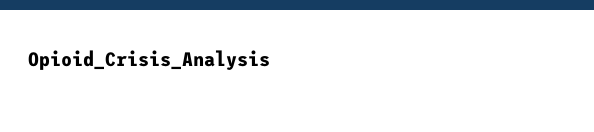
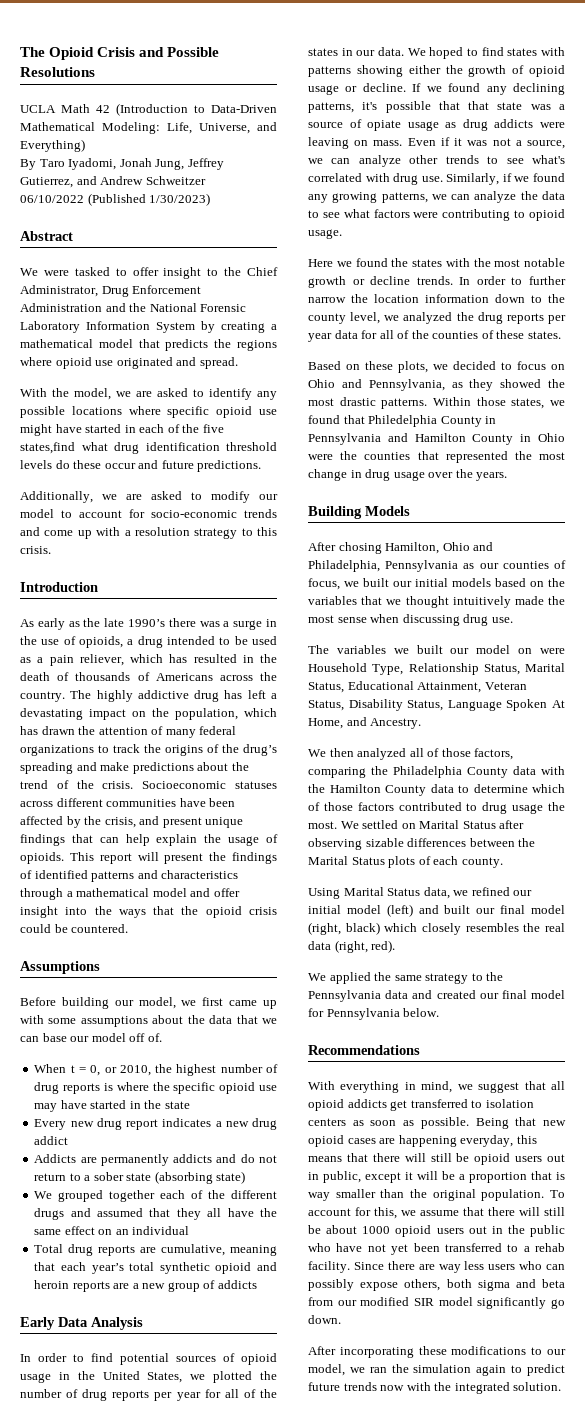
- Opioid_Crisis_Analysis
+ The Opioid Crisis and Possible Resolutions
+ UCLA Math 42 (Introduction to Data-Driven Mathematical Modeling: Life, Universe, and Everything)
+ By Taro Iyadomi, Jonah Jung, Jeffrey Gutierrez, and Andrew Schweitzer
+ 06/10/2022 (Published 1/30/2023)
+ Abstract
+ We were tasked to offer insight to the Chief Administrator, Drug Enforcement Administration and the National Forensic Laboratory Information System by creating a mathematical model that predicts the regions where opioid use originated and spread.
+ With the model, we are asked to identify any possible locations where specific opioid use might have started in each of the five states,find what drug identification threshold levels do these occur and future predictions.
+ Additionally, we are asked to modify our model to account for socio-economic trends and come up with a resolution strategy to this crisis.
+ Introduction
+ As early as the late 1990’s there was a surge in the use of opioids, a drug intended to be used as a pain reliever, which has resulted in the death of thousands of Americans across the country. The highly addictive drug has left a devastating impact on the population, which has drawn the attention of many federal organizations to track the origins of the drug’s spreading and make predictions about the trend of the crisis. Socioeconomic statuses across different communities have been affected by the crisis, and present unique findings that can help explain the usage of opioids. This report will present the findings of identified patterns and characteristics through a mathematical model and offer insight into the ways that the opioid crisis could be countered.
+ Assumptions
+ Before building our model, we first came up with some assumptions about the data that we can base our model off of.
+ When t = 0, or 2010, the highest number of drug reports is where the specific opioid use may have started in the state
+ Every new drug report indicates a new drug addict
+ Addicts are permanently addicts and do not return to a sober state (absorbing state)
+ We grouped together each of the different drugs and assumed that they all have the same effect on an individual
+ Total drug reports are cumulative, meaning that each year’s total synthetic opioid and heroin reports are a new group of addicts
+ Early Data Analysis
+ In order to find potential sources of opioid usage in the United States, we plotted the number of drug reports per year for all of the states in our data. We hoped to find states with patterns showing either the growth of opioid usage or decline. If we found any declining patterns, it's possible that that state was a source of opiate usage as drug addicts were leaving on mass. Even if it was not a source, we can analyze other trends to see what's correlated with drug use. Similarly, if we found any growing patterns, we can analyze the data to see what factors were contributing to opioid usage.
+ Here we found the states with the most notable growth or decline trends. In order to further narrow the location information down to the county level, we analyzed the drug reports per year data for all of the counties of these states.
+ Based on these plots, we decided to focus on Ohio and Pennsylvania, as they showed the most drastic patterns. Within those states, we found that Philedelphia County in Pennsylvania and Hamilton County in Ohio were the counties that represented the most change in drug usage over the years.
+ Building Models
+ After chosing Hamilton, Ohio and Philadelphia, Pennsylvania as our counties of focus, we built our initial models based on the variables that we thought intuitively made the most sense when discussing drug use.
+ The variables we built our model on were Household Type, Relationship Status, Marital Status, Educational Attainment, Veteran Status, Disability Status, Language Spoken At Home, and Ancestry.
+ We then analyzed all of those factors, comparing the Philadelphia County data with the Hamilton County data to determine which of those factors contributed to drug usage the most. We settled on Marital Status after observing sizable differences between the Marital Status plots of each county.
+ Using Marital Status data, we refined our initial model (left) and built our final model (right, black) which closely resembles the real data (right, red).
+ We applied the same strategy to the Pennsylvania data and created our final model for Pennsylvania below.
+ Recommendations
+ With everything in mind, we suggest that all opioid addicts get transferred to isolation centers as soon as possible. Being that new opioid cases are happening everyday, this means that there will still be opioid users out in public, except it will be a proportion that is way smaller than the original population. To account for this, we assume that there will still be about 1000 opioid users out in the public who have not yet been transferred to a rehab facility. Since there are way less users who can possibly expose others, both sigma and beta from our modified SIR model significantly go down.
+ After incorporating these modifications to our model, we ran the simulation again to predict future trends now with the integrated solution.

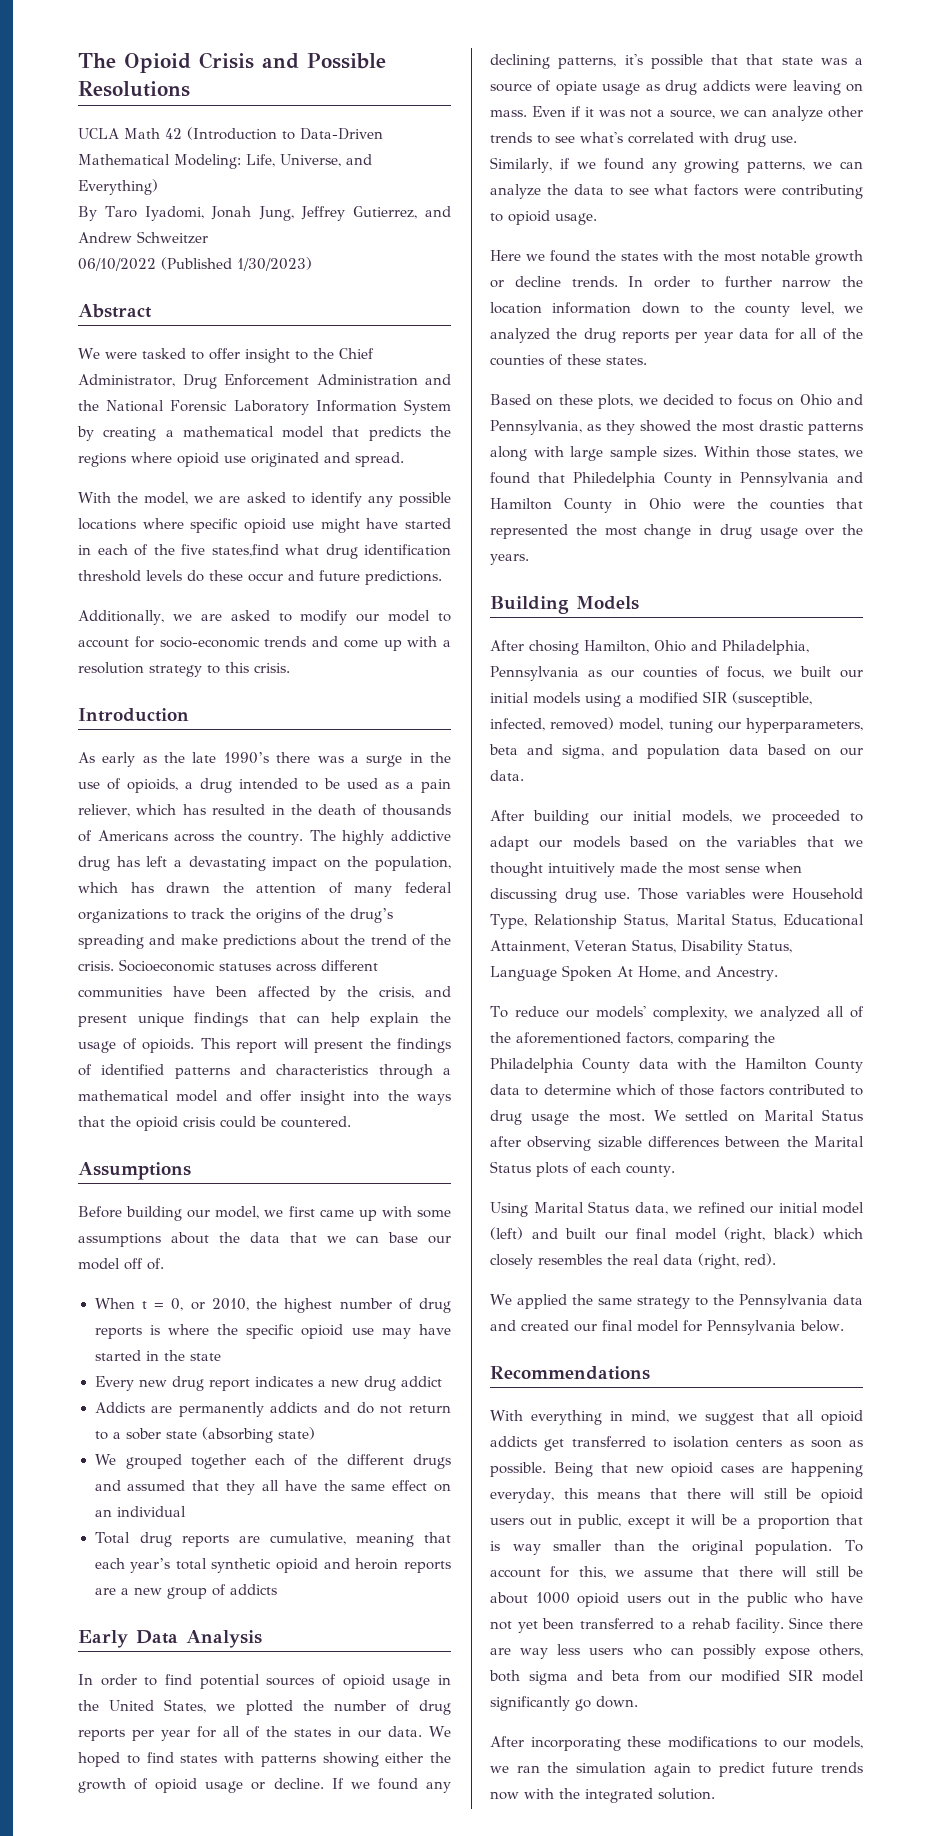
- Based on these plots, we decided to focus on Ohio and Pennsylvania, as they showed the most drastic patterns.
+ Based on these plots, we decided to focus on Ohio and Pennsylvania, as they showed the most drastic patterns along with large sample sizes.
- After chosing Hamilton, Ohio and Philadelphia, Pennsylvania as our counties of focus, we built our initial models based on the variables that we thought intuitively made the most sense when discussing drug use.
- The variables we built our model on were Household Type, Relationship Status, Marital Status, Educational Attainment, Veteran Status, Disability Status, Language Spoken At Home, and Ancestry.
+ After chosing Hamilton, Ohio and Philadelphia, Pennsylvania as our counties of focus, we built our initial models using a modified SIR (susceptible, infected, removed) model, tuning our hyperparameters, beta and sigma, and population data based on our data.
+ After building our initial models, we proceeded to adapt our models based on the variables that we thought intuitively made the most sense when discussing drug use. Those variables were Household Type, Relationship Status, Marital Status, Educational Attainment, Veteran Status, Disability Status, Language Spoken At Home, and Ancestry.
- We then analyzed all of those factors, comparing the Philadelphia County data with the Hamilton County data to determine which of those factors contributed to drug usage the most.
+ To reduce our models' complexity, we analyzed all of the aforementioned factors, comparing the Philadelphia County data with the Hamilton County data to determine which of those factors contributed to drug usage the most.
- After incorporating these modifications to our model, we ran the simulation again to predict future trends now with the integrated solution.
+ After incorporating these modifications to our models, we ran the simulation again to predict future trends now with the integrated solution.

